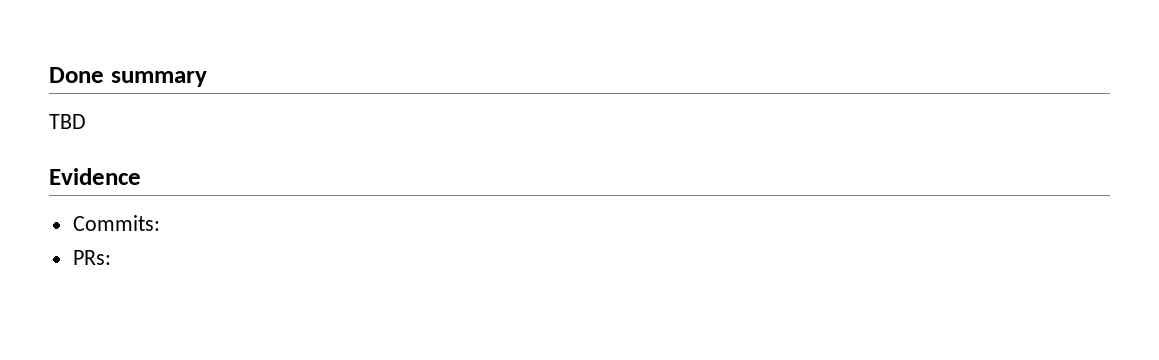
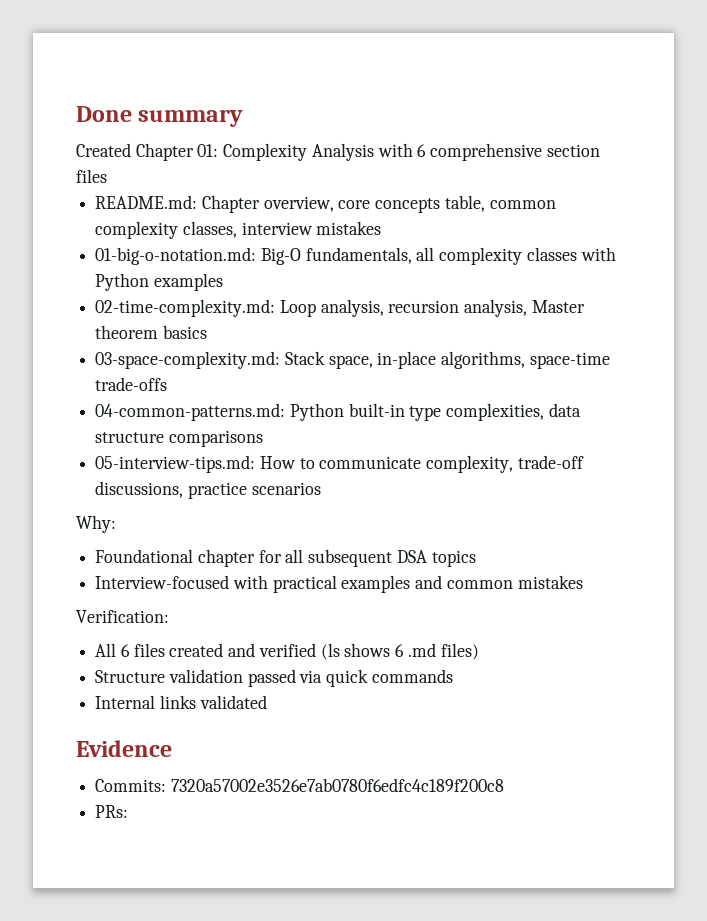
- TBD
+ Created Chapter 01: Complexity Analysis with 6 comprehensive section files
+ README.md: Chapter overview, core concepts table, common complexity classes, interview mistakes
+ 01-big-o-notation.md: Big-O fundamentals, all complexity classes with Python examples
+ 02-time-complexity.md: Loop analysis, recursion analysis, Master theorem basics
+ 03-space-complexity.md: Stack space, in-place algorithms, space-time trade-offs
+ 04-common-patterns.md: Python built-in type complexities, data structure comparisons
+ 05-interview-tips.md: How to communicate complexity, trade-off discussions, practice scenarios
+ Why:
+ Foundational chapter for all subsequent DSA topics
+ Interview-focused with practical examples and common mistakes
+ Verification:
+ All 6 files created and verified (ls shows 6 .md files)
+ Structure validation passed via quick commands
+ Internal links validated
- Commits:
+ Commits: 7320a57002e3526e7ab0780f6edfc4c189f200c8

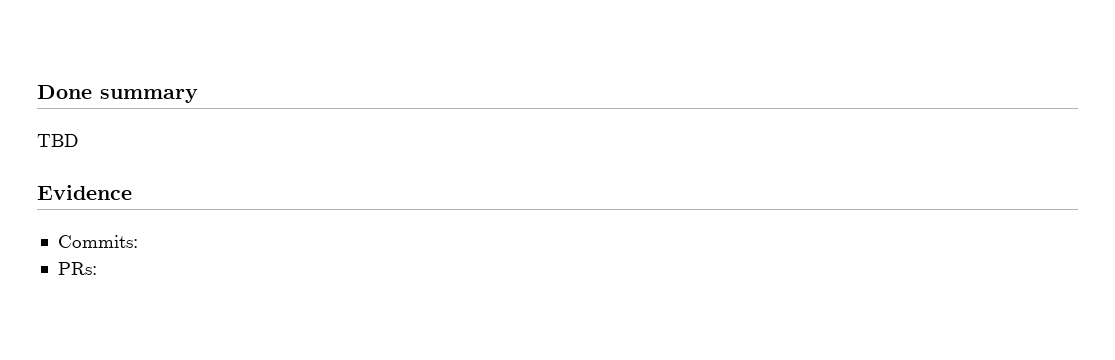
- Created Chapter 01: Complexity Analysis with 6 comprehensive section files
- README.md: Chapter overview, core concepts table, common complexity classes, interview mistakes
- 01-big-o-notation.md: Big-O fundamentals, all complexity classes with Python examples
- 02-time-complexity.md: Loop analysis, recursion analysis, Master theorem basics
- 03-space-complexity.md: Stack space, in-place algorithms, space-time trade-offs
- 04-common-patterns.md: Python built-in type complexities, data structure comparisons
- 05-interview-tips.md: How to communicate complexity, trade-off discussions, practice scenarios
- Why:
- Foundational chapter for all subsequent DSA topics
- Interview-focused with practical examples and common mistakes
- Verification:
- All 6 files created and verified (ls shows 6 .md files)
- Structure validation passed via quick commands
- Internal links validated
+ TBD
- Commits: 7320a57002e3526e7ab0780f6edfc4c189f200c8
+ Commits:

